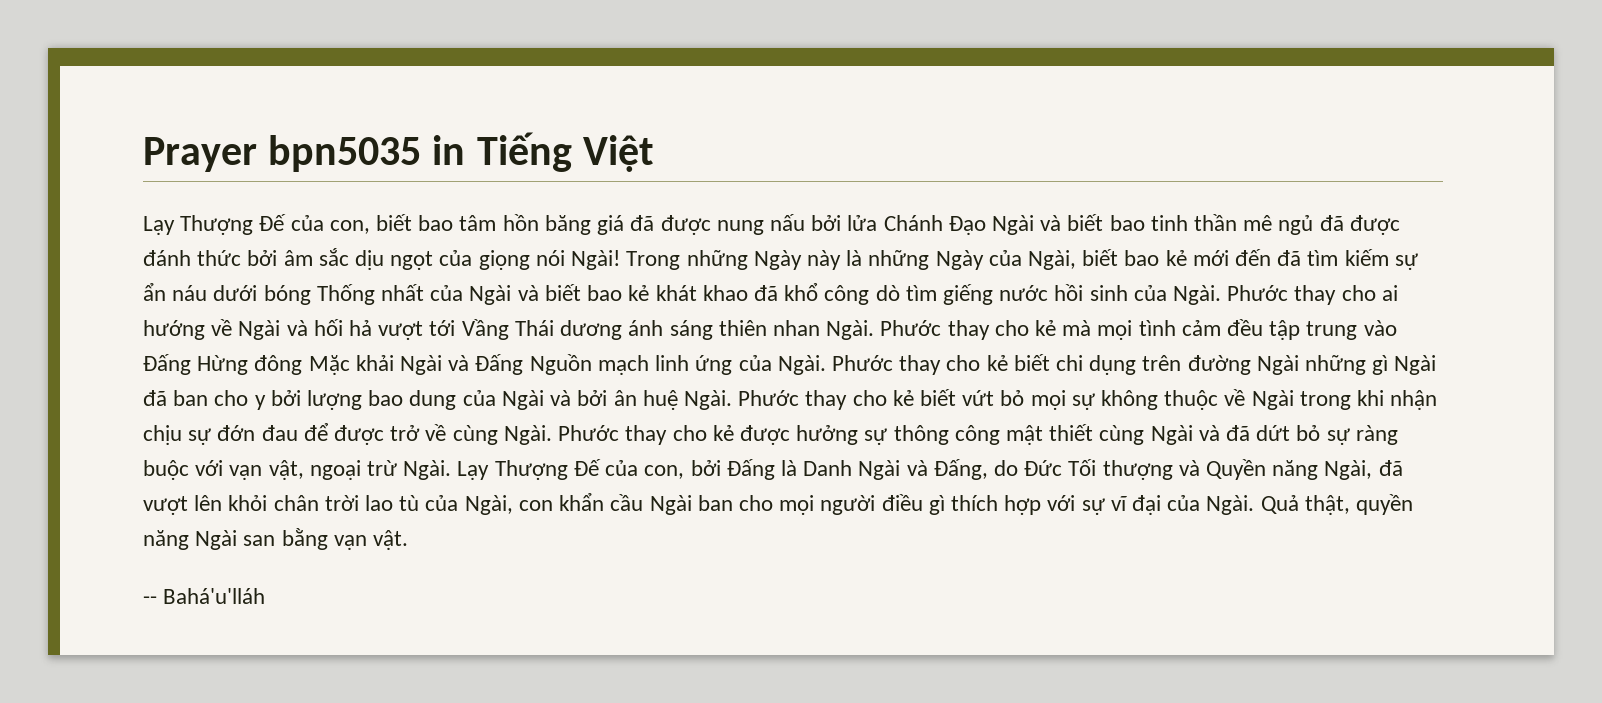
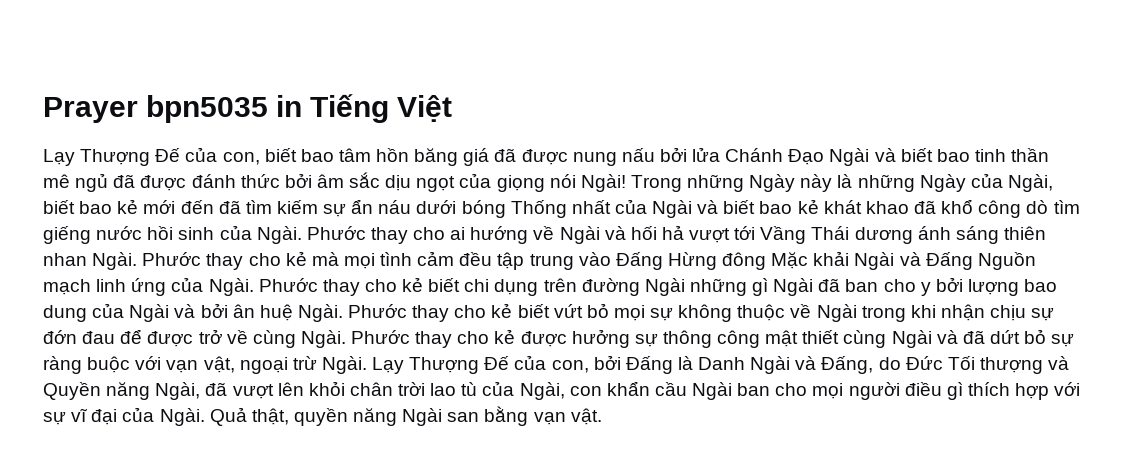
- -- Bahá'u'lláh

